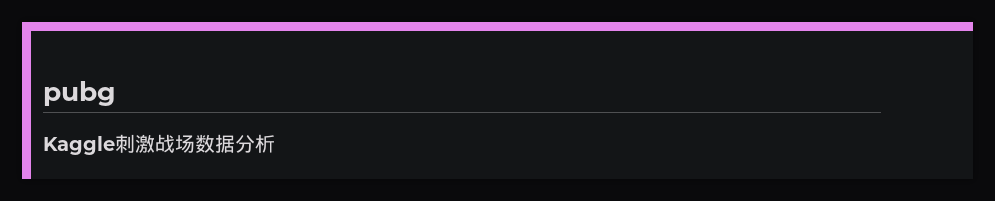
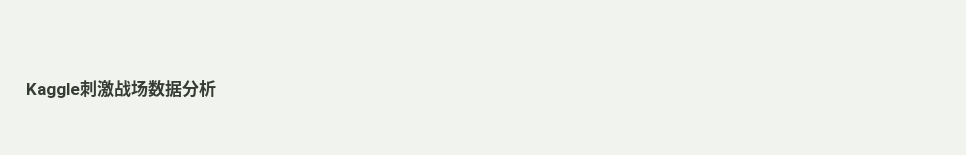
- pubg

